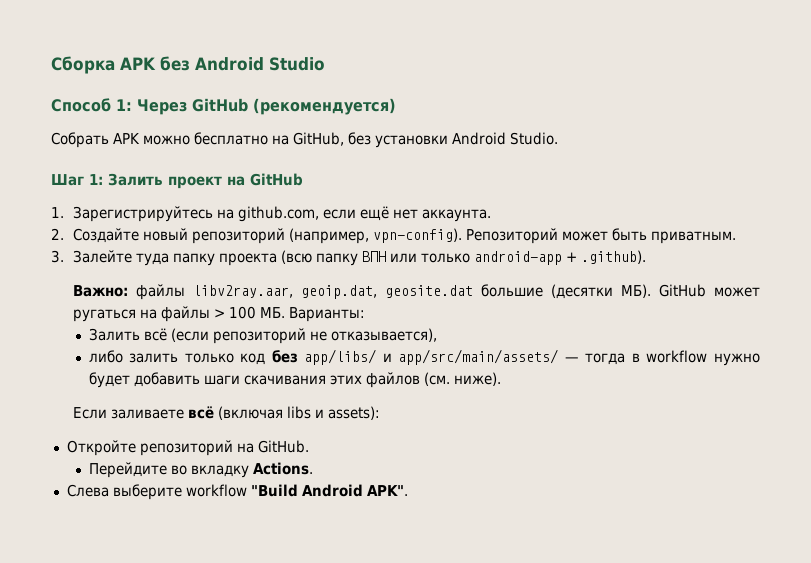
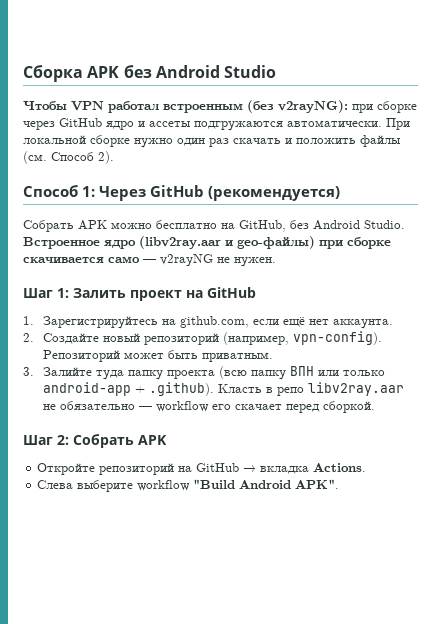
+ Чтобы VPN работал встроенным (без v2rayNG): при сборке через GitHub ядро и ассеты подгружаются автоматически. При локальной сборке нужно один раз скачать и положить файлы (см. Способ 2).
- Собрать APK можно бесплатно на GitHub, без установки Android Studio.
+ Собрать APK можно бесплатно на GitHub, без Android Studio. Встроенное ядро (libv2ray.aar и geo-файлы) при сборке скачивается само — v2rayNG не нужен.
- 3. Залейте туда папку проекта (всю папку ВПН или только android-app + .github).
- Важно: файлы libv2ray.aar, geoip.dat, geosite.dat большие (десятки МБ). GitHub может ругаться на файлы > 100 МБ. Варианты:
- Залить всё (если репозиторий не отказывается),
- либо залить только код без app/libs/ и app/src/main/assets/ — тогда в workflow нужно будет добавить шаги скачивания этих файлов (см. ниже).
- Если заливаете всё (включая libs и assets):
+ 3. Залийте туда папку проекта (всю папку ВПН или только android-app + .github). Класть в репо libv2ray.aar не обязательно — workflow его скачает перед сборкой.
+ Шаг 2: Собрать APK
- Откройте репозиторий на GitHub.
- Перейдите во вкладку Actions.
+ Откройте репозиторий на GitHub → вкладка Actions.

